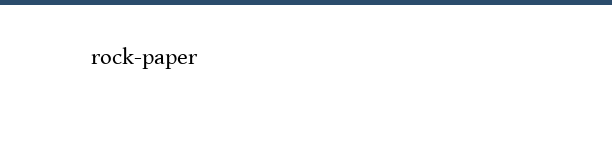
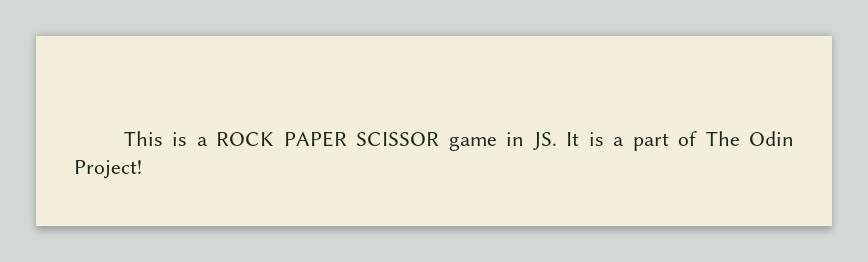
- rock-paper
+ This is a ROCK PAPER SCISSOR game in JS. It is a part of The Odin Project!

